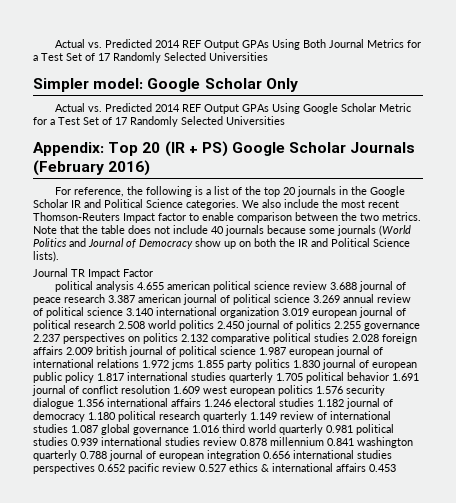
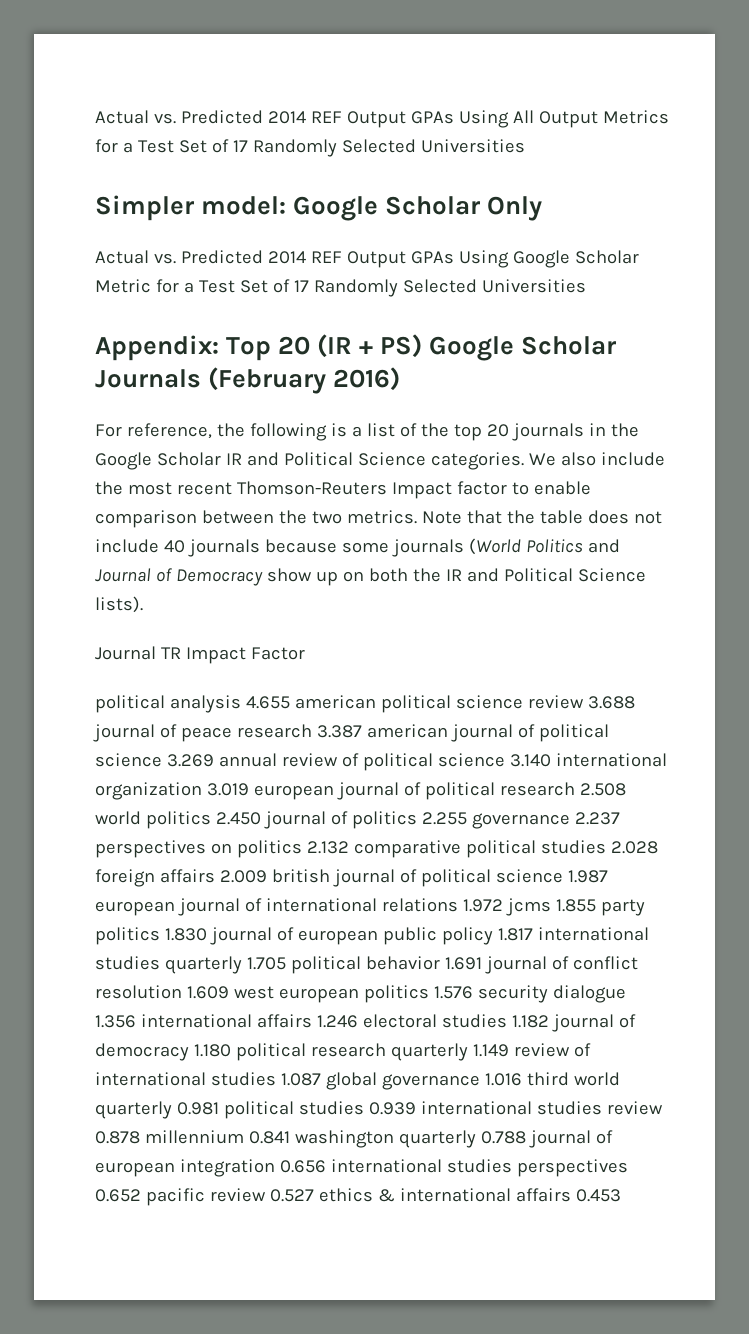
- Actual vs. Predicted 2014 REF Output GPAs Using Both Journal Metrics for a Test Set of 17 Randomly Selected Universities
+ Actual vs. Predicted 2014 REF Output GPAs Using All Output Metrics for a Test Set of 17 Randomly Selected Universities

